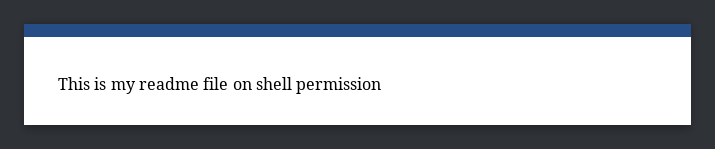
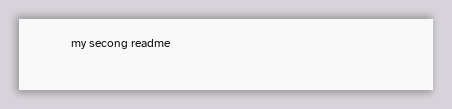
- This is my readme file on shell permission
+ my secong readme

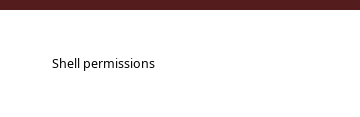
- my secong readme
+ Shell permissions

